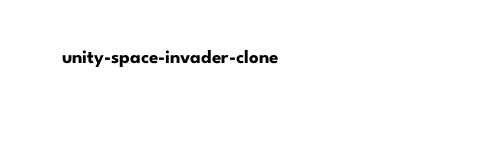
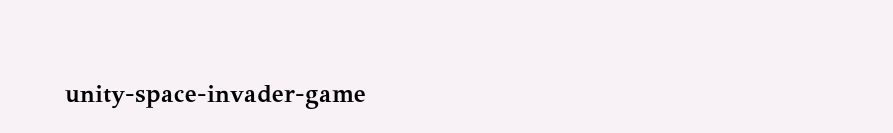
- unity-space-invader-clone
+ unity-space-invader-game

